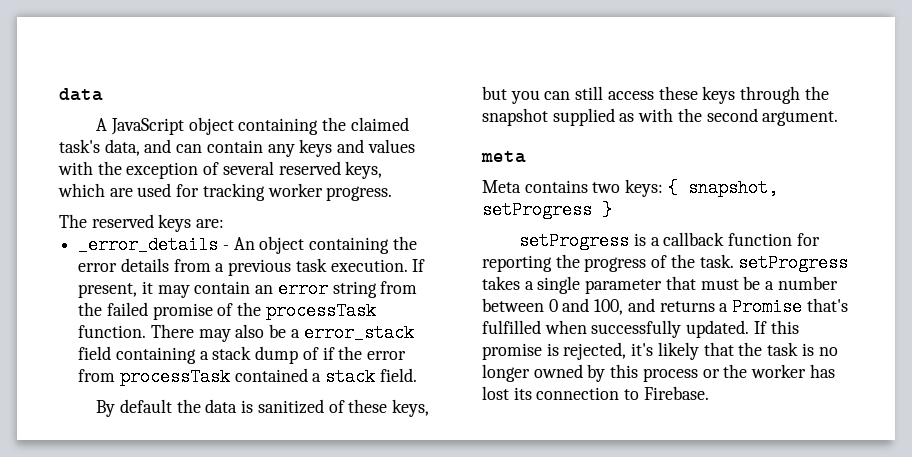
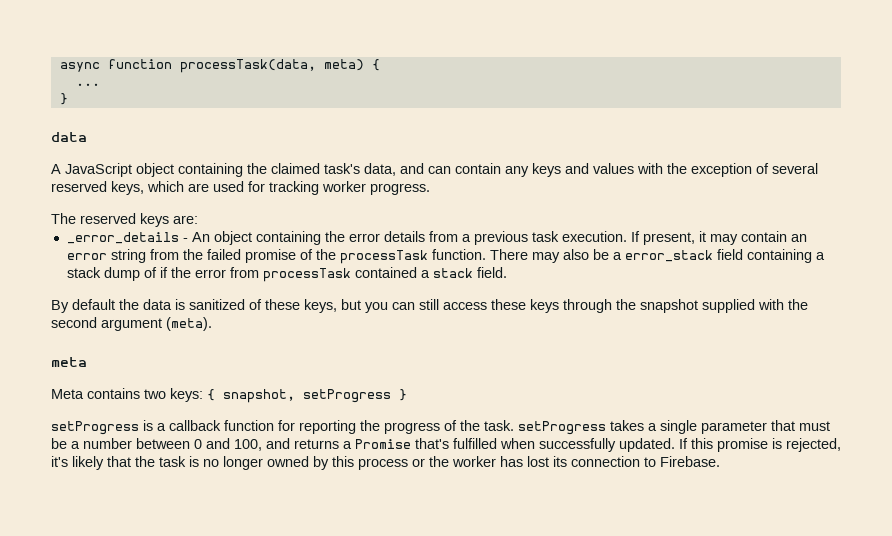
+ async function processTask(data, meta) {
+ ...
+ }
- By default the data is sanitized of these keys, but you can still access these keys through the snapshot supplied as with the second argument.
+ By default the data is sanitized of these keys, but you can still access these keys through the snapshot supplied with the second argument (meta).

